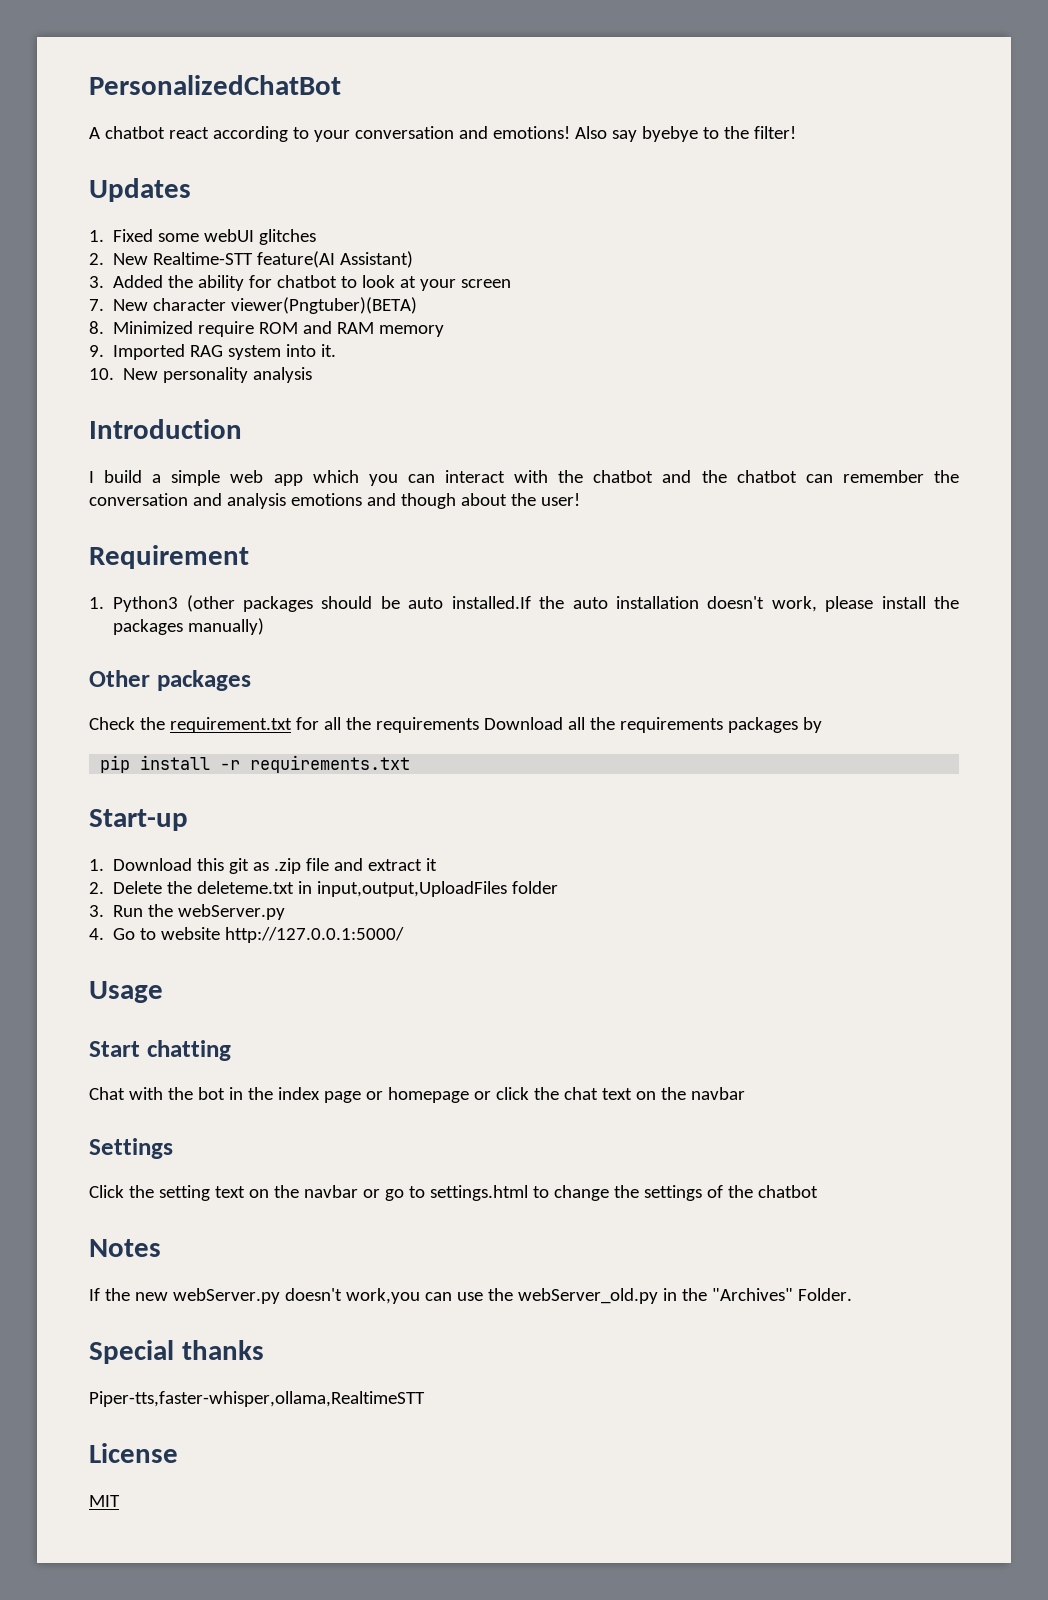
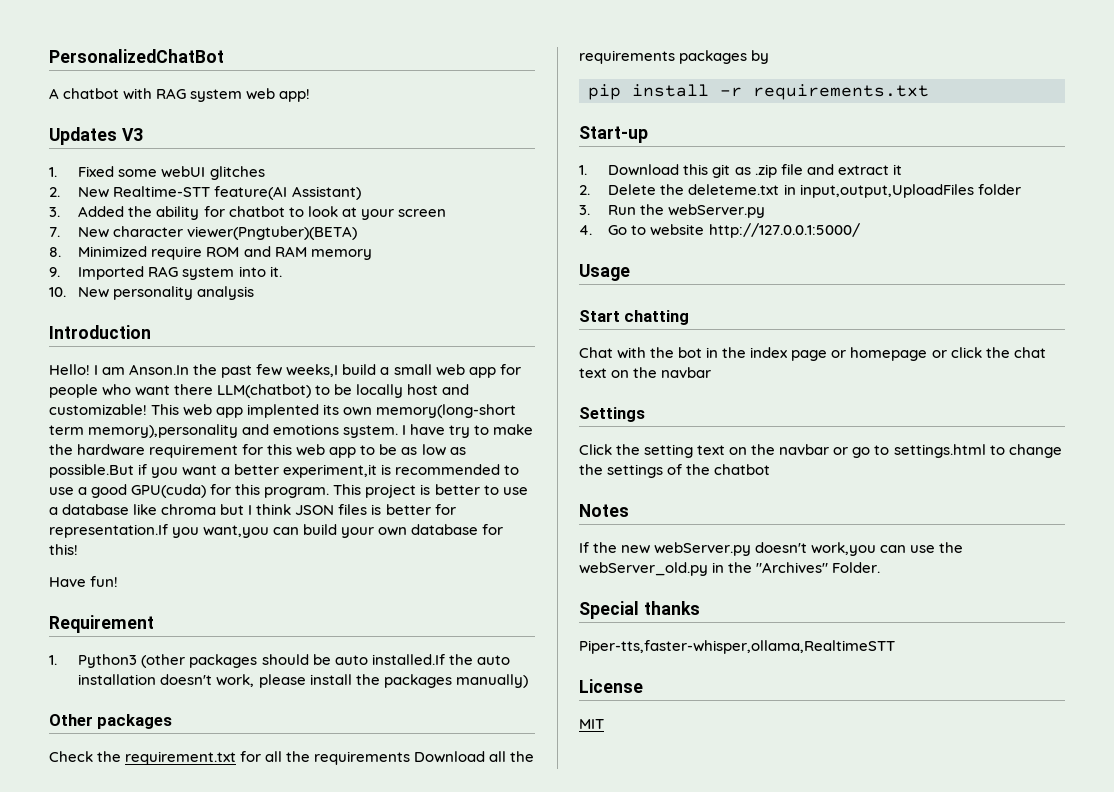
- A chatbot react according to your conversation and emotions! Also say byebye to the filter!
+ A chatbot with RAG system web app!
- Updates
+ Updates V3
- I build a simple web app which you can interact with the chatbot and the chatbot can remember the conversation and analysis emotions and though about the user!
+ Hello! I am Anson.In the past few weeks,I build a small web app for people who want there LLM(chatbot) to be locally host and customizable! This web app implented its own memory(long-short term memory),personality and emotions system. I have try to make the hardware requirement for this web app to be as low as possible.But if you want a better experiment,it is recommended to use a good GPU(cuda) for this program. This project is better to use a database like chroma but I think JSON files is better for representation.If you want,you can build your own database for this!
+ Have fun!

